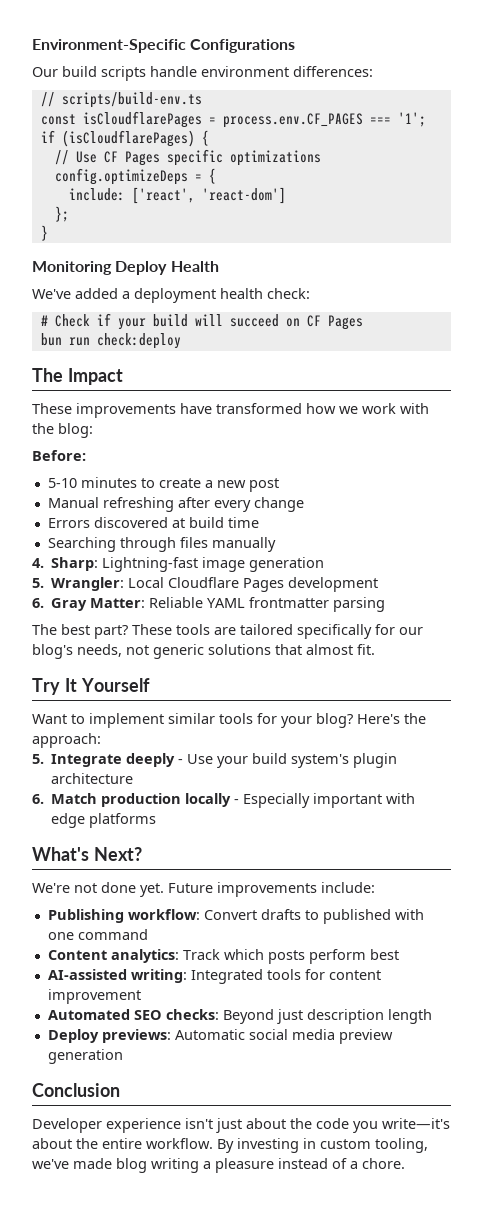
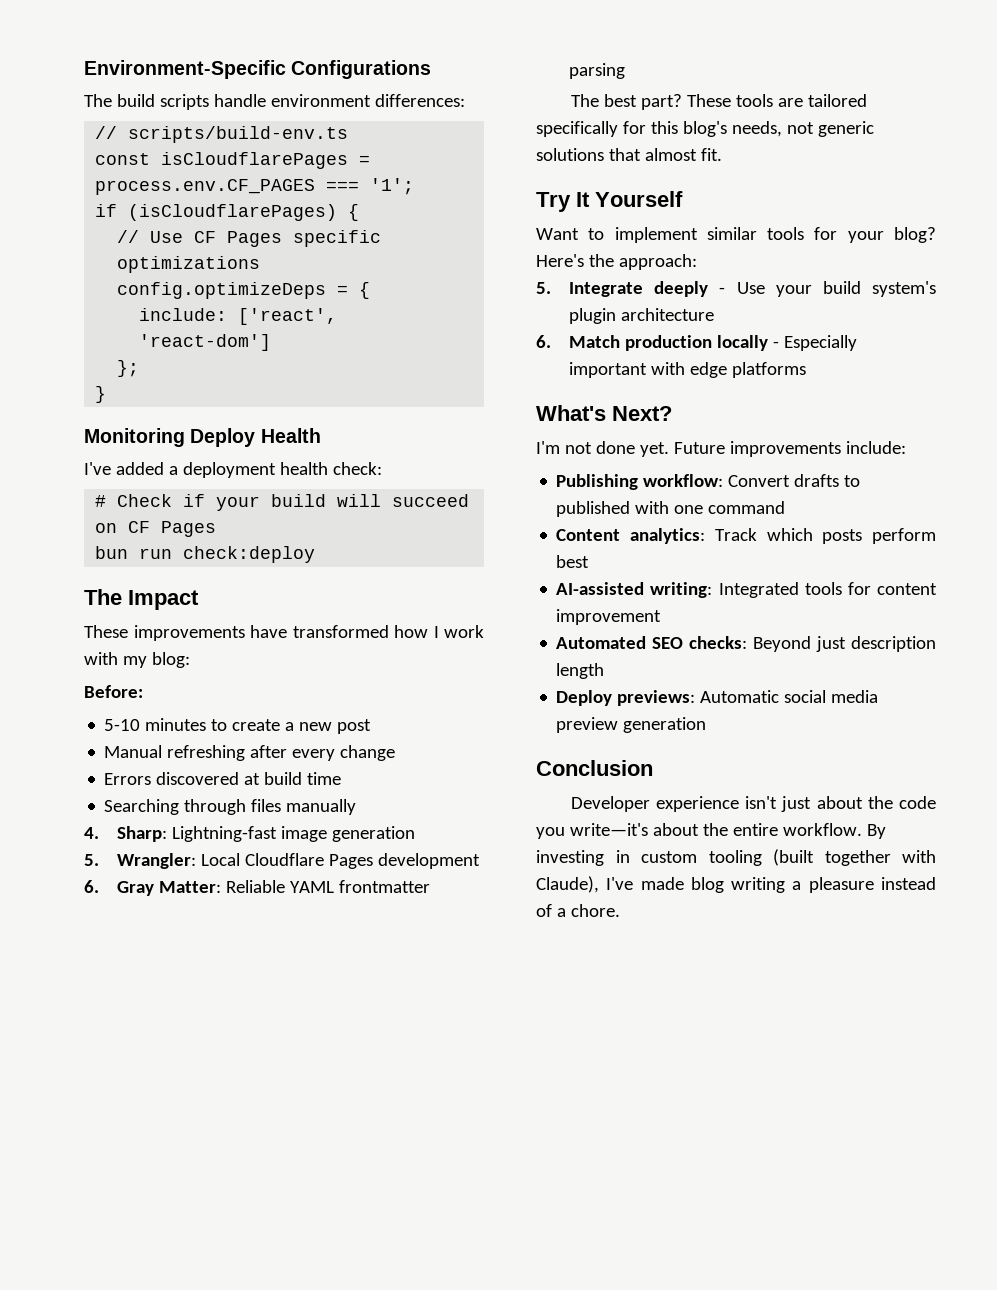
- Our build scripts handle environment differences:
+ The build scripts handle environment differences:
- We've added a deployment health check:
+ I've added a deployment health check:
- These improvements have transformed how we work with the blog:
+ These improvements have transformed how I work with my blog:
- These tools are tailored specifically for our blog's needs, not generic solutions that almost fit.
+ These tools are tailored specifically for this blog's needs, not generic solutions that almost fit.
- We're not done yet.
+ I'm not done yet.
- By investing in custom tooling, we've made blog writing a pleasure instead of a chore.
+ By investing in custom tooling (built together with Claude), I've made blog writing a pleasure instead of a chore.

